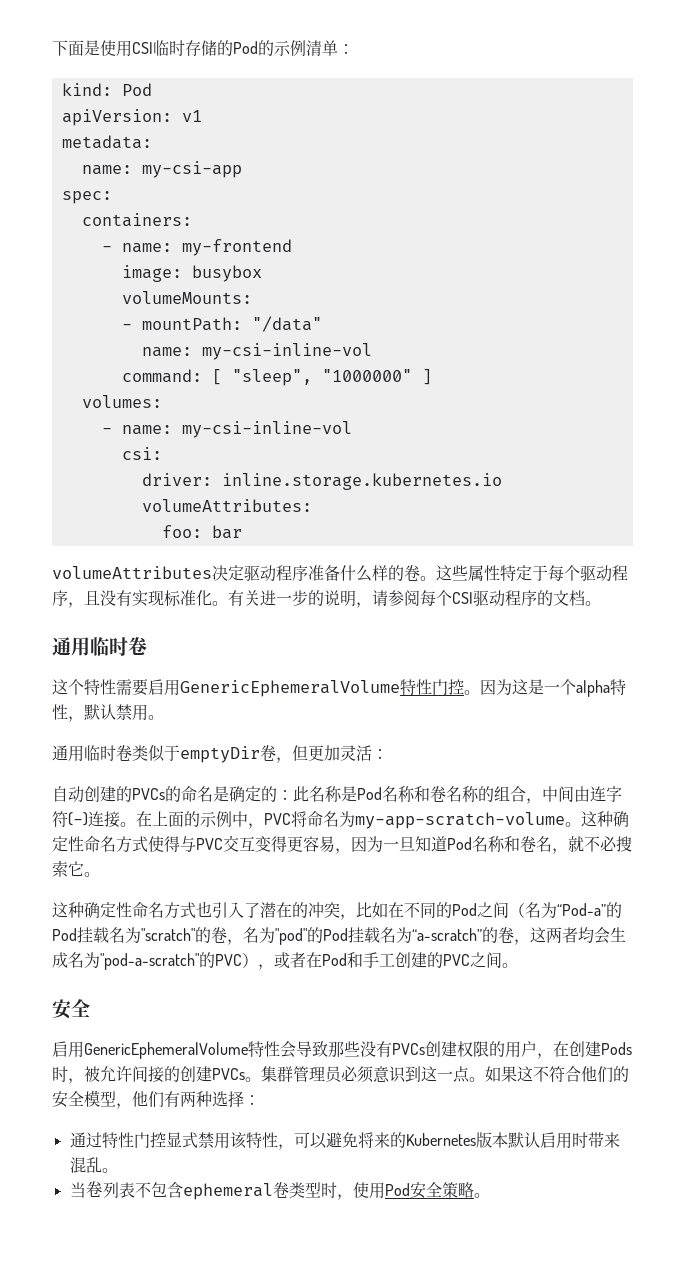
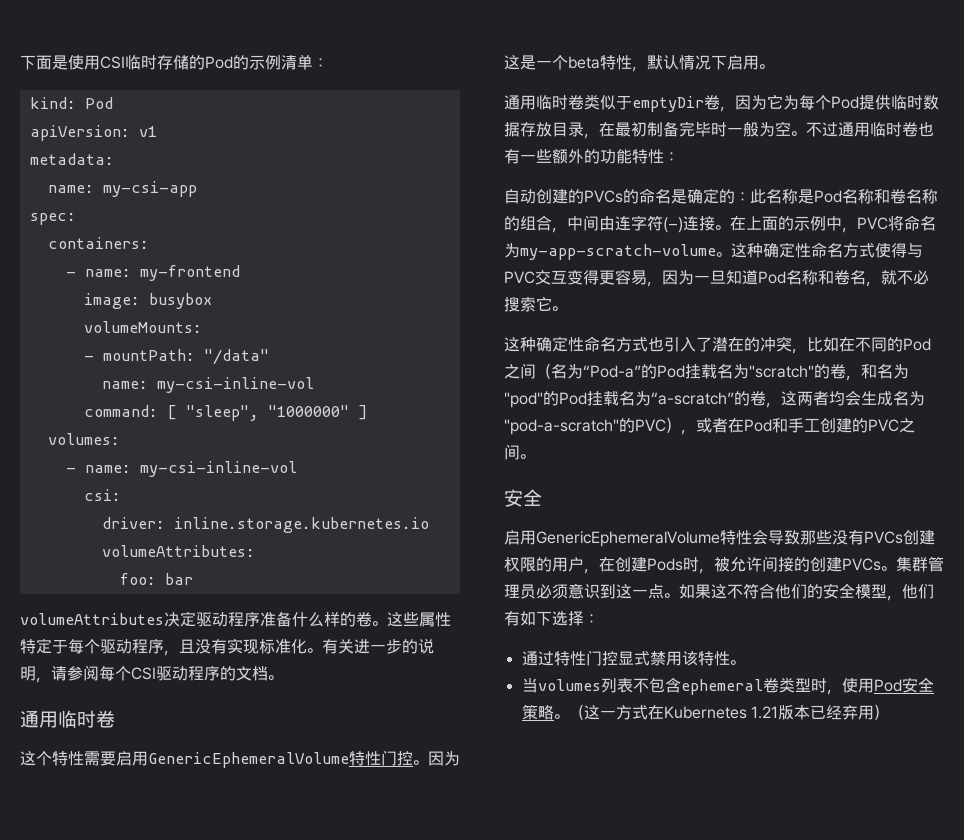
- 因为这是一个alpha特性，默认禁用。
+ 因为这是一个beta特性，默认情况下启用。
- 通用临时卷类似于emptyDir卷，但更加灵活：
+ 通用临时卷类似于emptyDir卷，因为它为每个Pod提供临时数据存放目录，在最初制备完毕时一般为空。不过通用临时卷也有一些额外的功能特性：
- 这种确定性命名方式也引入了潜在的冲突，比如在不同的Pod之间（名为“Pod-a”的Pod挂载名为"scratch"的卷，名为"pod"的Pod挂载名为“a-scratch”的卷，这两者均会生成名为"pod-a-scratch"的PVC），或者在Pod和手工创建的PVC之间。
+ 这种确定性命名方式也引入了潜在的冲突，比如在不同的Pod之间（名为“Pod-a”的Pod挂载名为"scratch"的卷，和名为"pod"的Pod挂载名为“a-scratch”的卷，这两者均会生成名为"pod-a-scratch"的PVC），或者在Pod和手工创建的PVC之间。
- 如果这不符合他们的安全模型，他们有两种选择：
+ 如果这不符合他们的安全模型，他们有如下选择：
- 通过特性门控显式禁用该特性，可以避免将来的Kubernetes版本默认启用时带来混乱。
+ 通过特性门控显式禁用该特性。
- 当卷列表不包含ephemeral卷类型时，使用Pod安全策略。
+ 当volumes列表不包含ephemeral卷类型时，使用Pod安全策略。
+ （这一方式在Kubernetes 1.21版本已经弃用）

